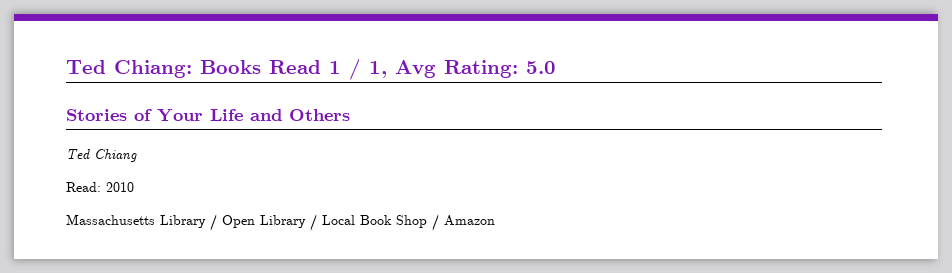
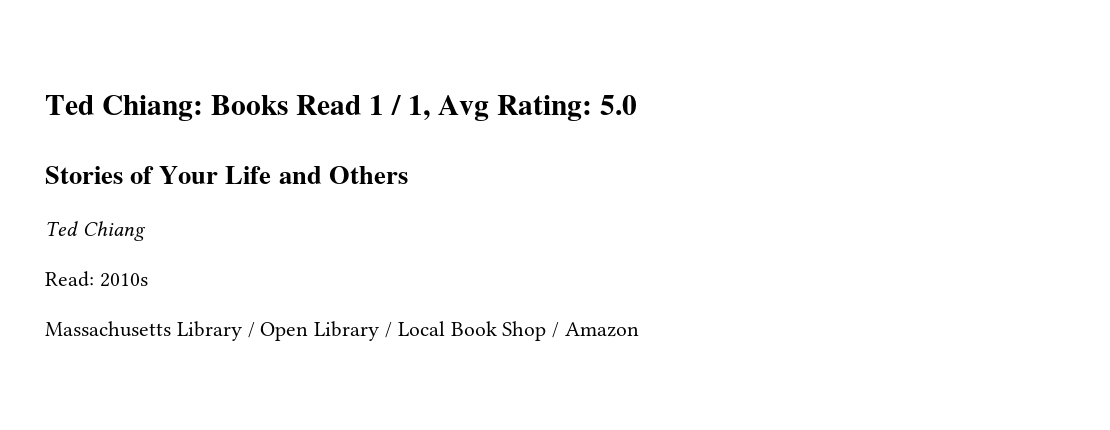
- Read: 2010
+ Read: 2010s

